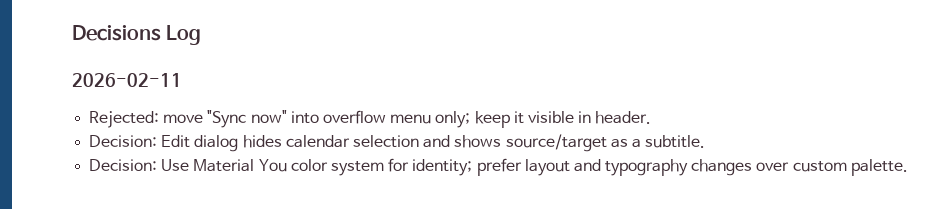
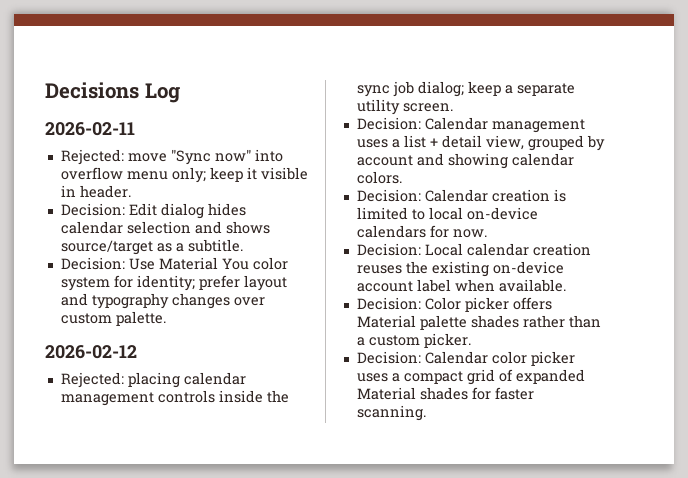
+ 2026-02-12
+ Rejected: placing calendar management controls inside the sync job dialog; keep a separate utility screen.
+ Decision: Calendar management uses a list + detail view, grouped by account and showing calendar colors.
+ Decision: Calendar creation is limited to local on-device calendars for now.
+ Decision: Local calendar creation reuses the existing on-device account label when available.
+ Decision: Color picker offers Material palette shades rather than a custom picker.
+ Decision: Calendar color picker uses a compact grid of expanded Material shades for faster scanning.

